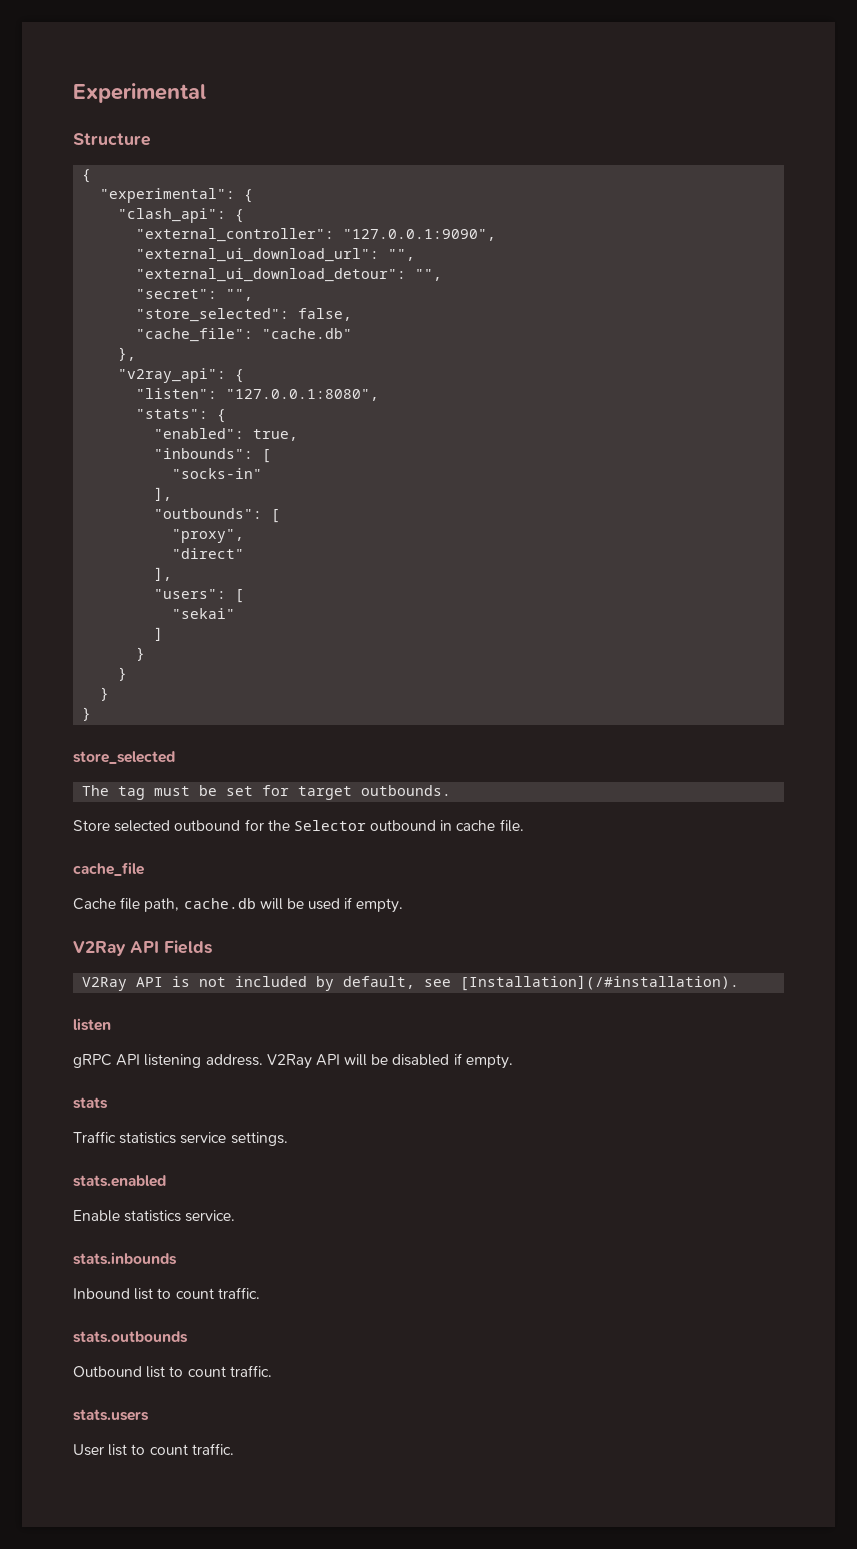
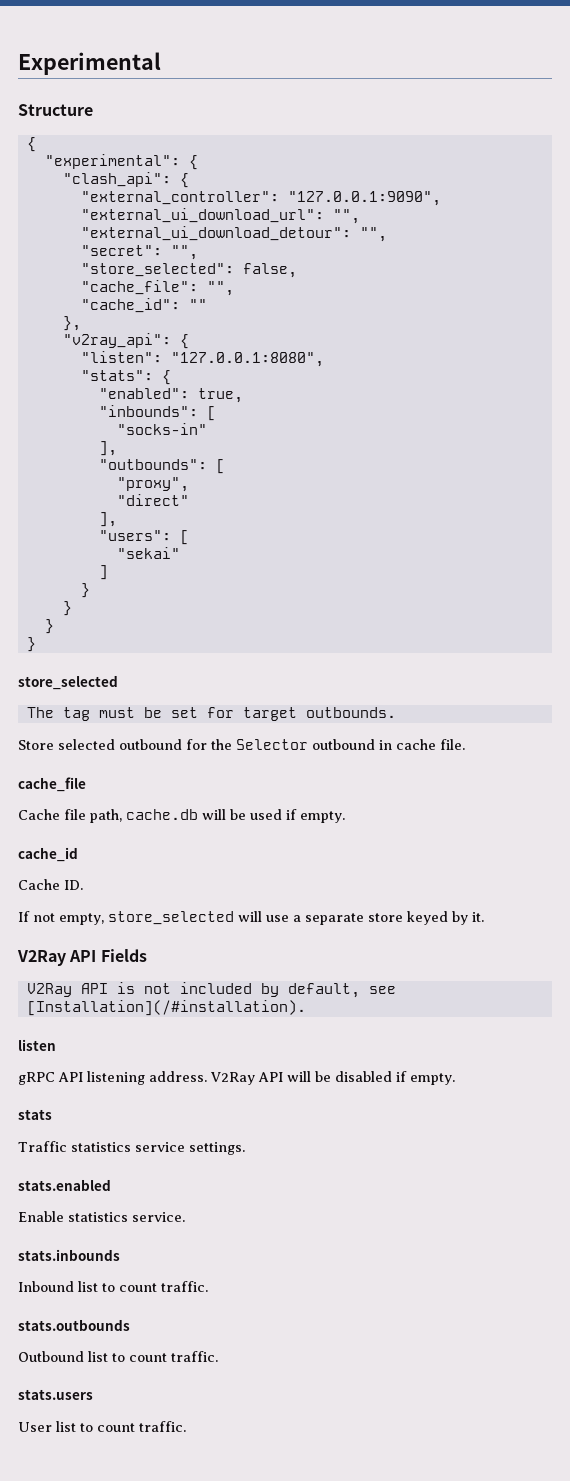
- "cache_file": "cache.db"
+ "cache_file": "",
+ "cache_id": ""
+ cache_id
+ Cache ID.
+ If not empty, store_selected will use a separate store keyed by it.

